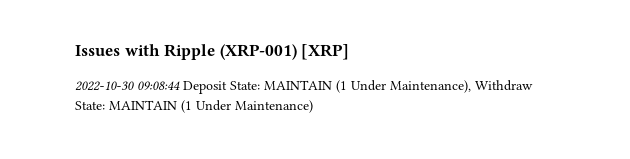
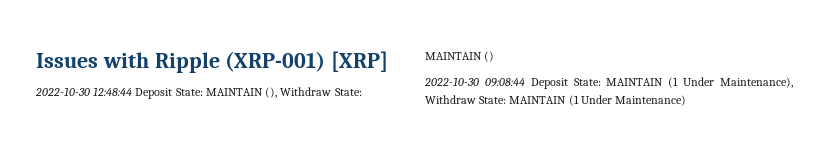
+ 2022-10-30 12:48:44 Deposit State: MAINTAIN (), Withdraw State: MAINTAIN ()

